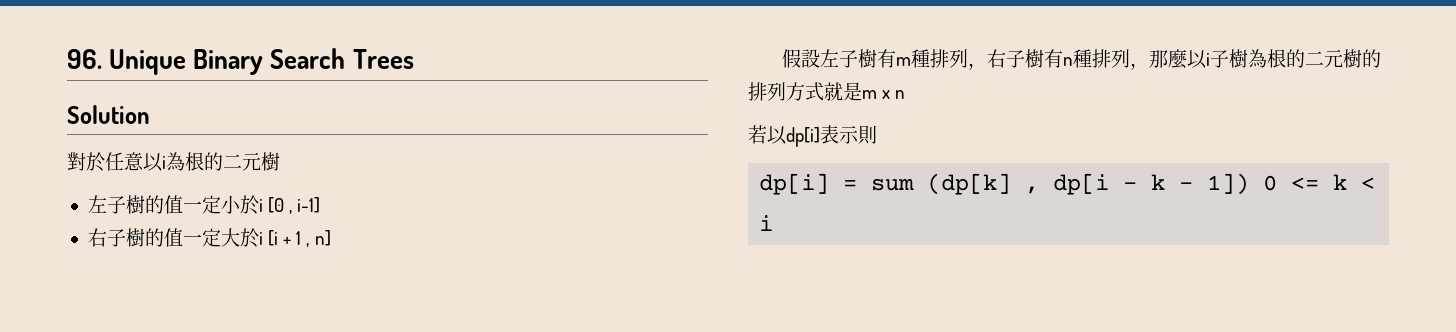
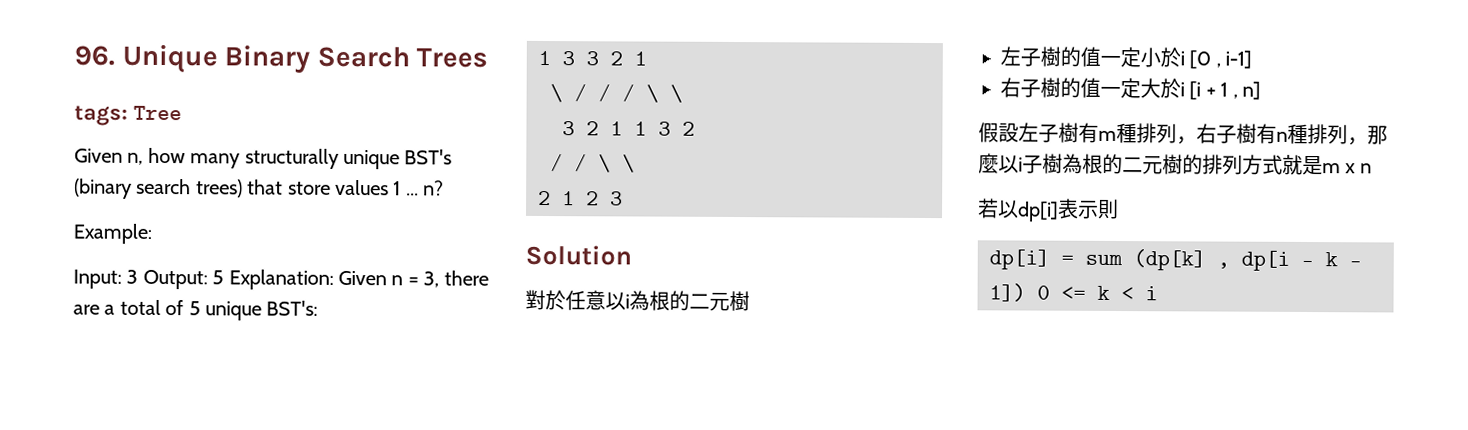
+ tags: Tree
+ Given n, how many structurally unique BST's (binary search trees) that store values 1 ... n?
+ Example:
+ Input: 3 Output: 5 Explanation: Given n = 3, there are a total of 5 unique BST's:
+ 1 3 3 2 1
+ \ / / / \ \
+ 3 2 1 1 3 2
+ / / \ \
+ 2 1 2 3

